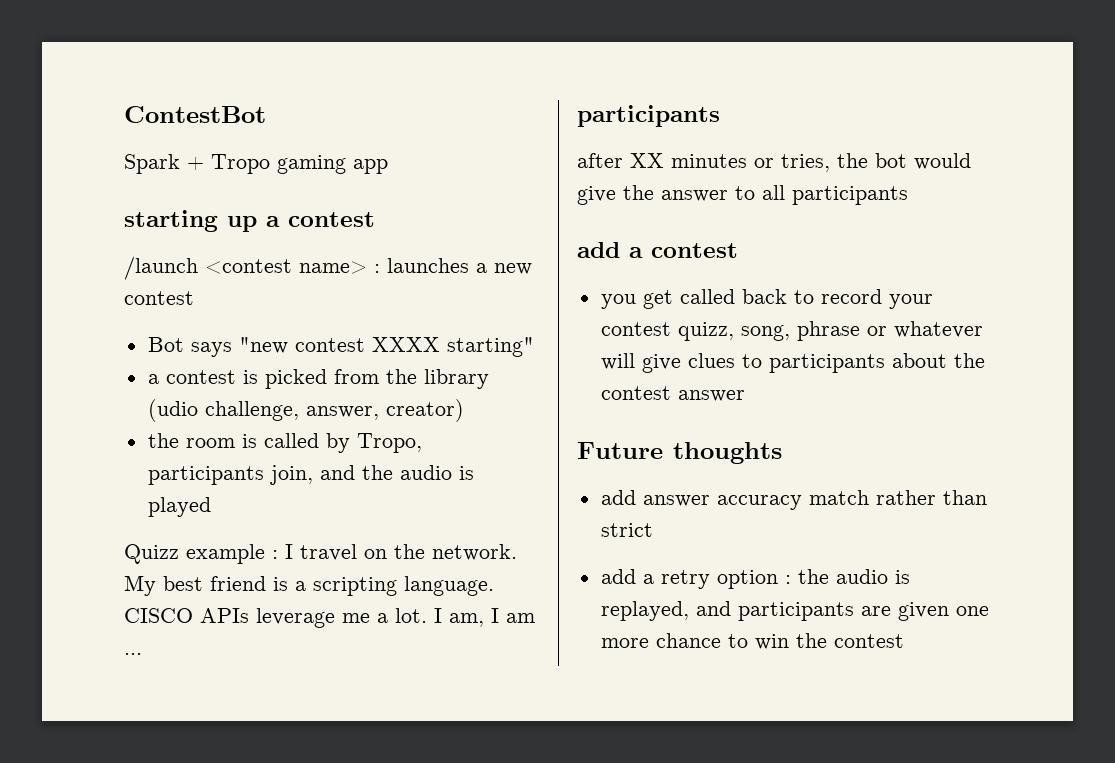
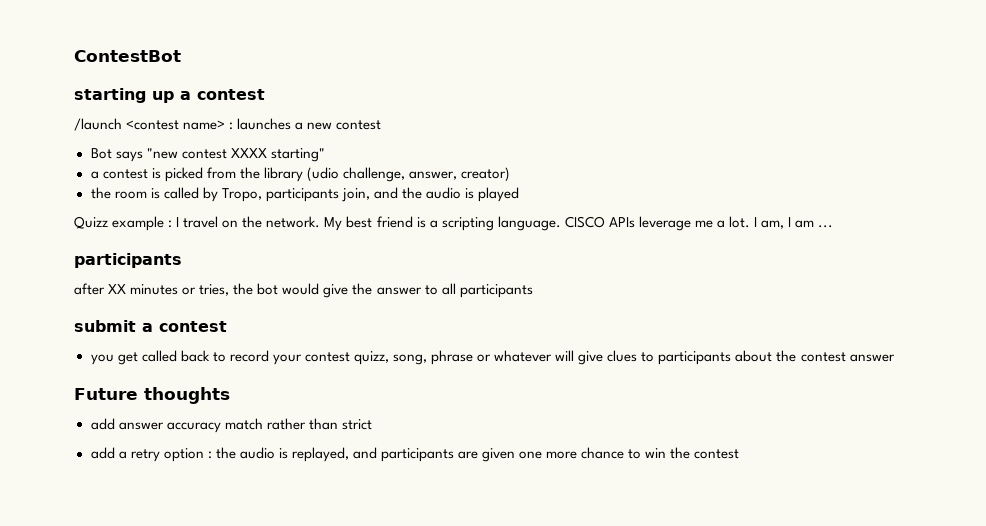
- Spark + Tropo gaming app
- add a contest
+ submit a contest

